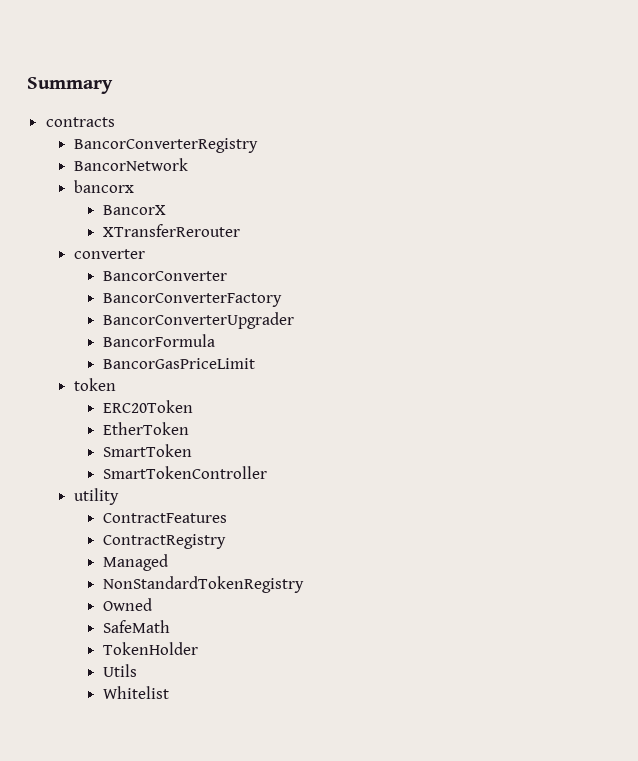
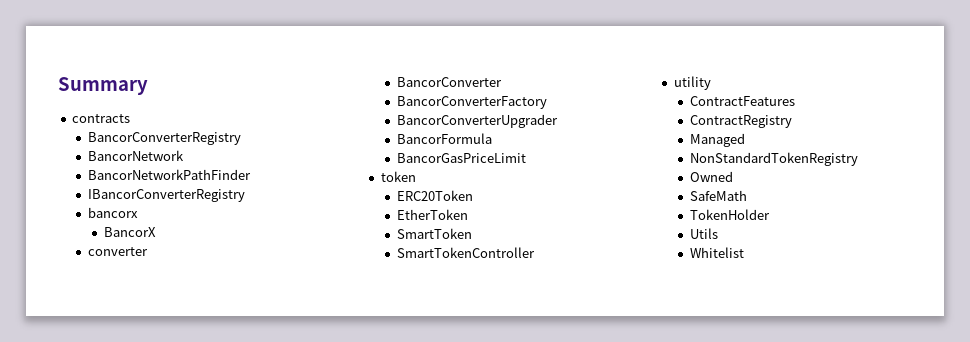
+ BancorNetworkPathFinder
+ IBancorConverterRegistry
- XTransferRerouter

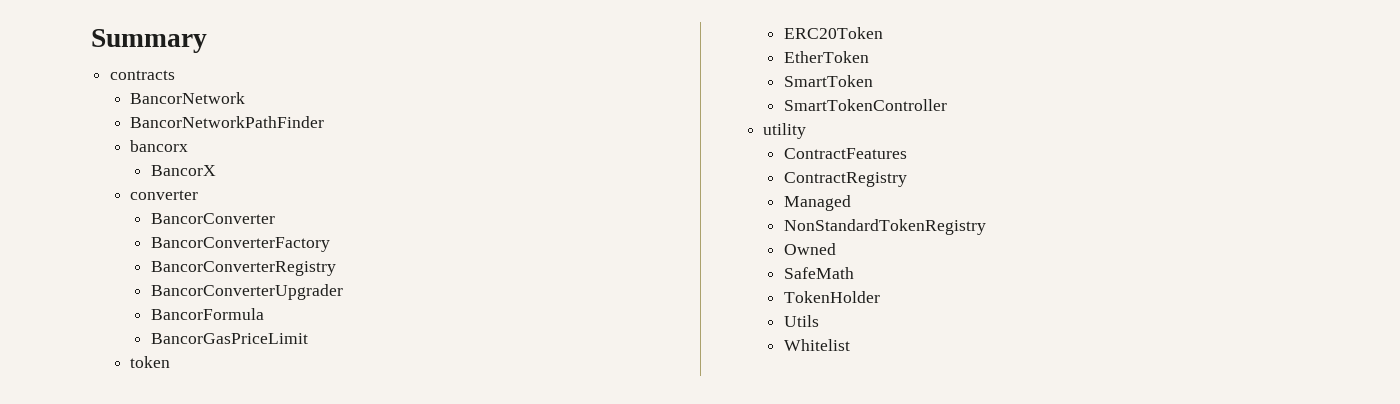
- BancorConverterRegistry
- IBancorConverterRegistry
+ BancorConverterRegistry

